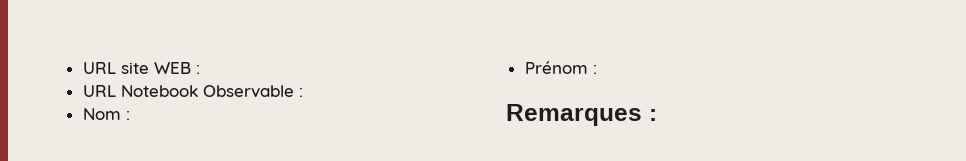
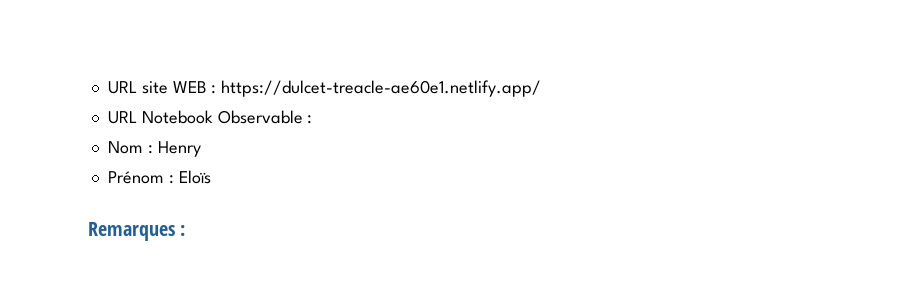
- URL site WEB :
+ URL site WEB : https://dulcet-treacle-ae60e1.netlify.app/
- Nom :
+ Nom : Henry
- Prénom :
+ Prénom : Eloïs

